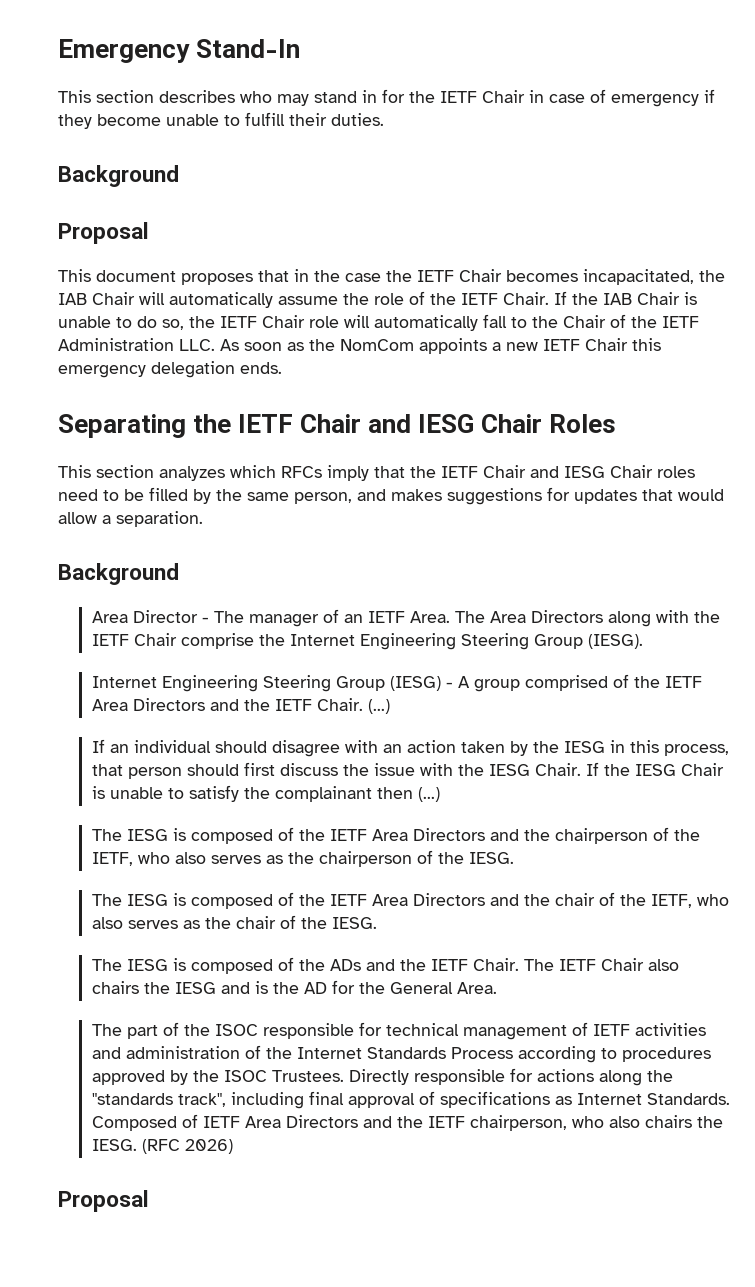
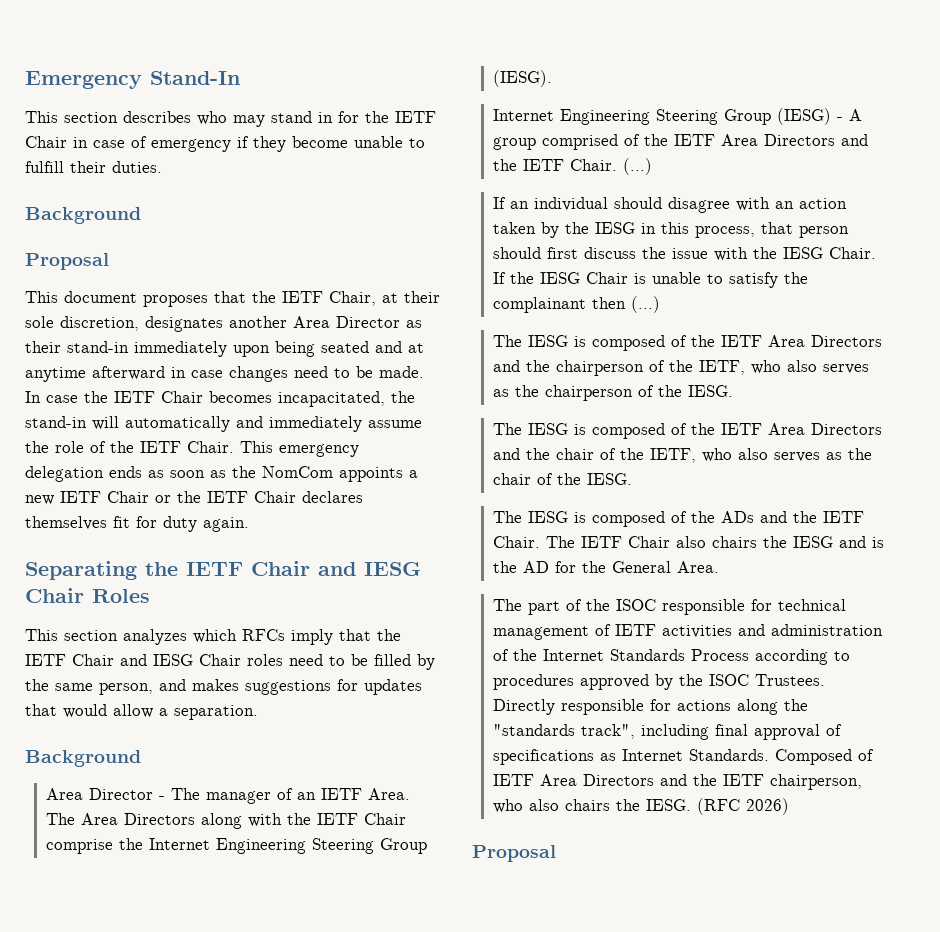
- This document proposes that in the case the IETF Chair becomes incapacitated, the IAB Chair will automatically assume the role of the IETF Chair.
+ This document proposes that the IETF Chair, at their sole discretion, designates another Area Director as their stand-in immediately upon being seated and at anytime afterward in case changes need to be made. In case the IETF Chair becomes incapacitated, the stand-in will automatically and immediately assume the role of the IETF Chair.
- If the IAB Chair is unable to do so, the IETF Chair role will automatically fall to the Chair of the IETF Administration LLC. As soon as the NomCom appoints a new IETF Chair this emergency delegation ends.
+ This emergency delegation ends as soon as the NomCom appoints a new IETF Chair or the IETF Chair declares themselves fit for duty again.

